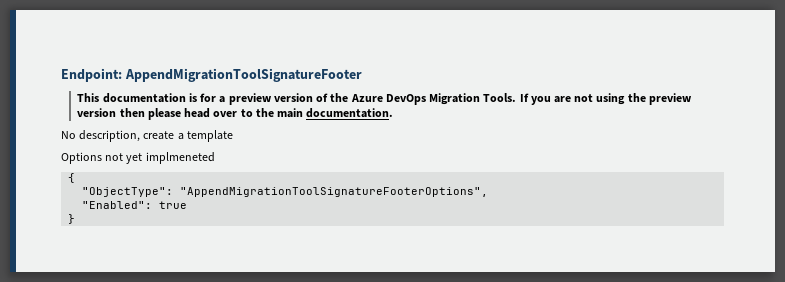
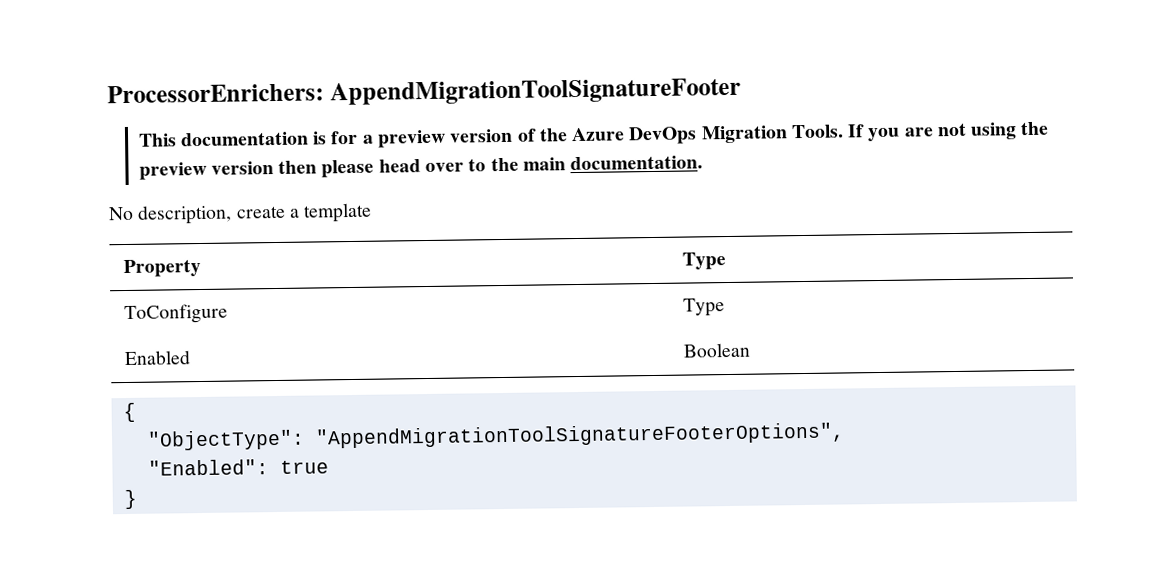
- Endpoint: AppendMigrationToolSignatureFooter
+ ProcessorEnrichers: AppendMigrationToolSignatureFooter
- Options not yet implmeneted
+ Property | Type
+ ToConfigure | Type
+ Enabled | Boolean

